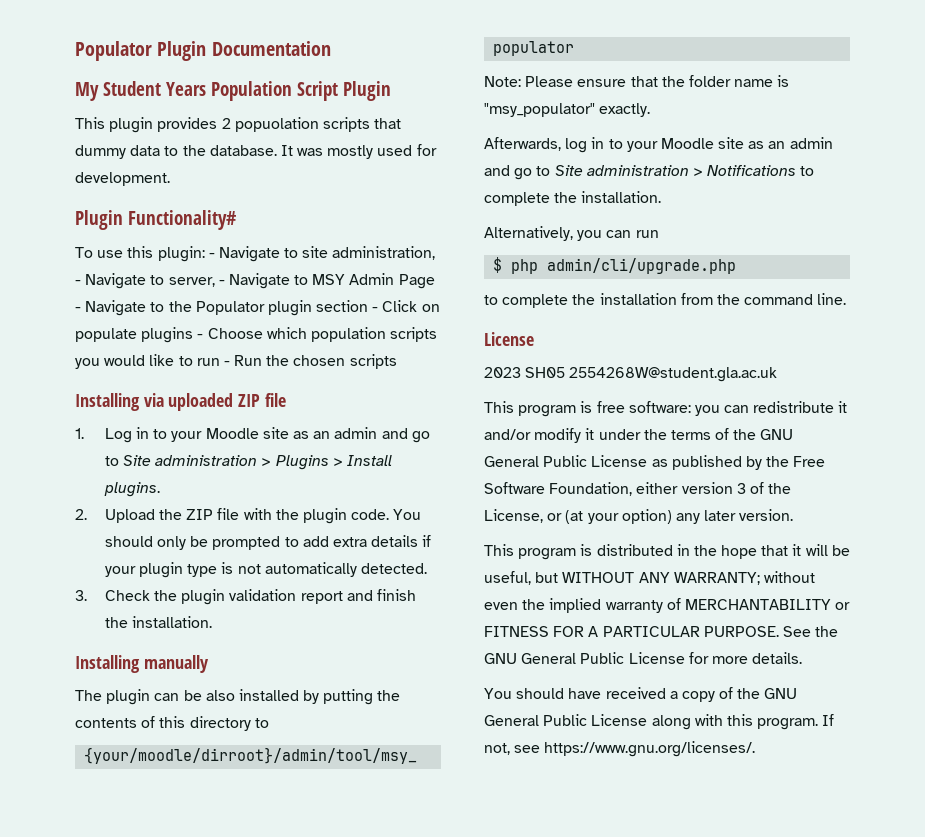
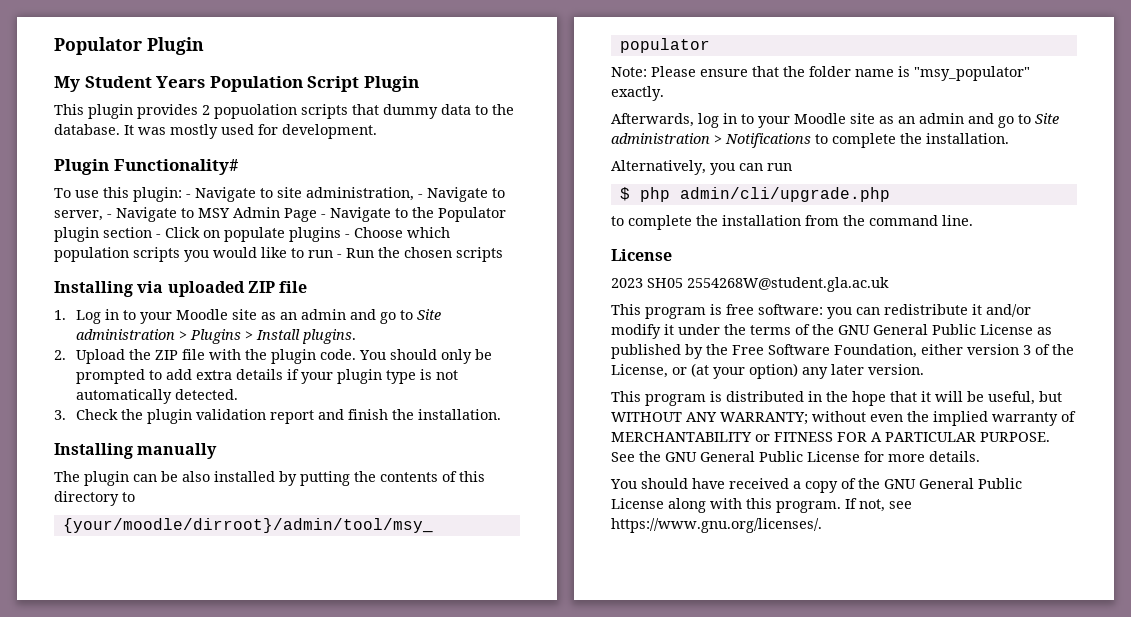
- Populator Plugin Documentation
+ Populator Plugin

